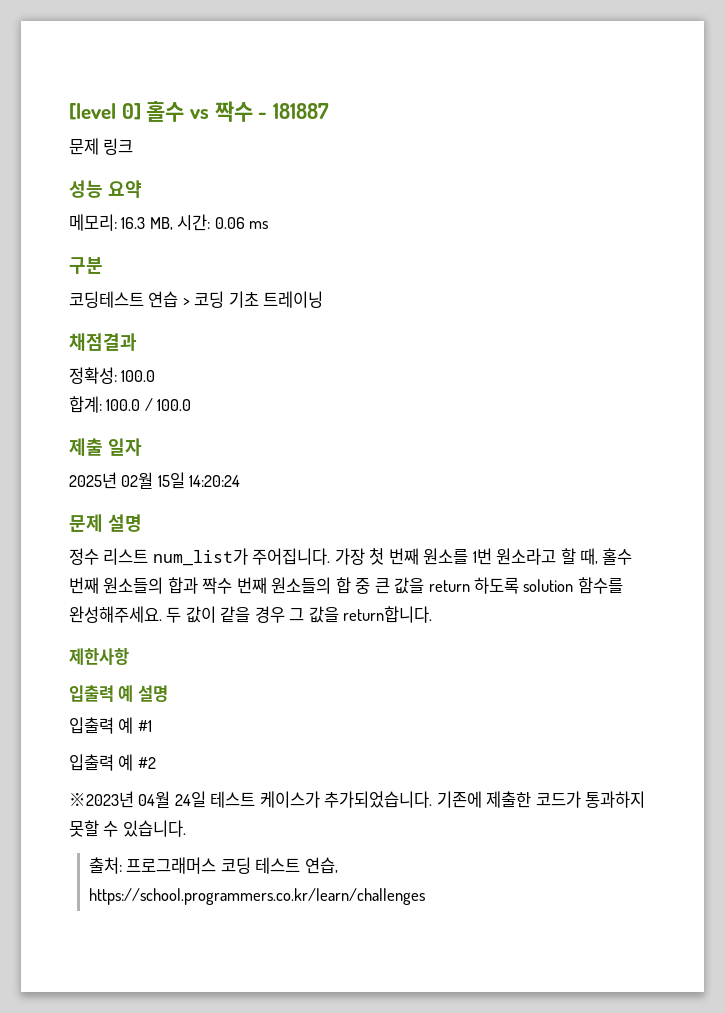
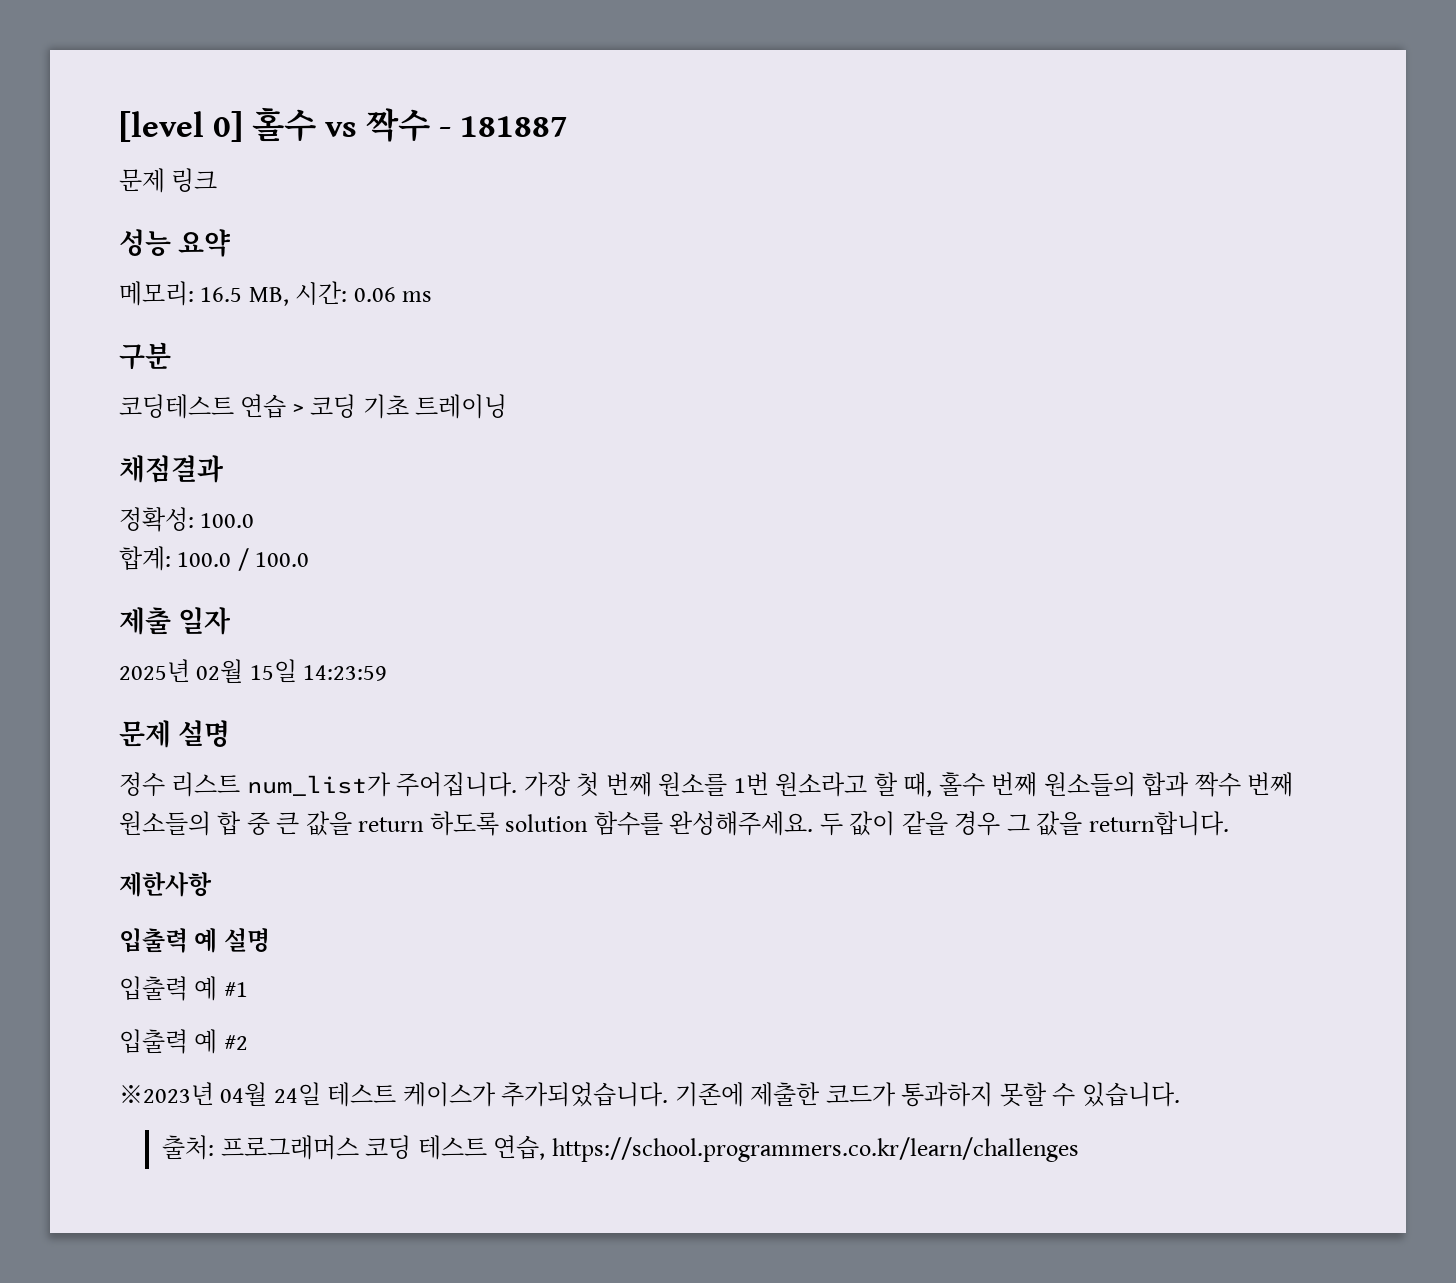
- 메모리: 16.3 MB, 시간: 0.06 ms
+ 메모리: 16.5 MB, 시간: 0.06 ms
- 2025년 02월 15일 14:20:24
+ 2025년 02월 15일 14:23:59

